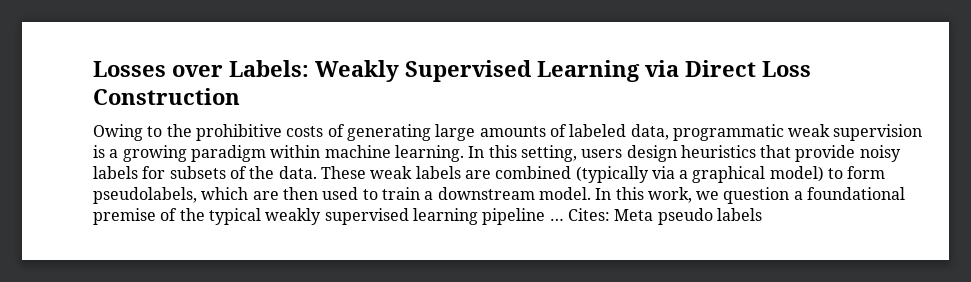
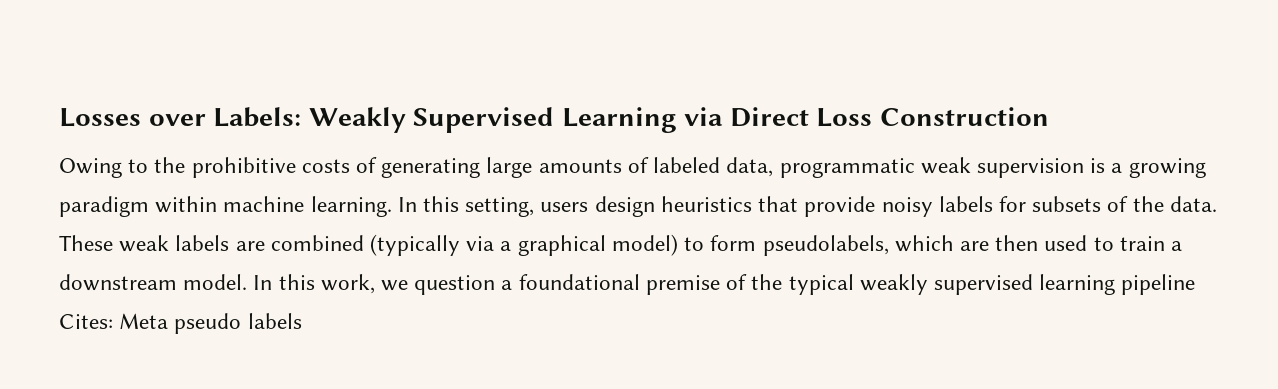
- In this work, we question a foundational premise of the typical weakly supervised learning pipeline … Cites: Meta pseudo labels
+ In this work, we question a foundational premise of the typical weakly supervised learning pipeline Cites: Meta pseudo labels

